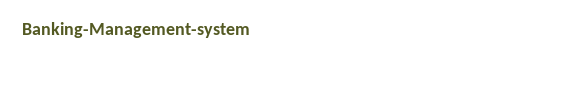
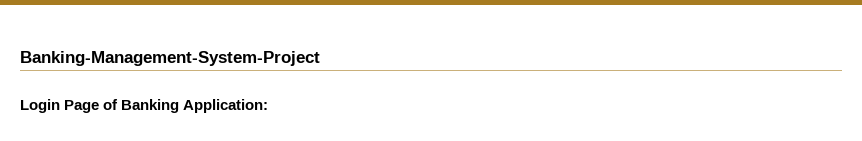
- Banking-Management-system
+ Banking-Management-System-Project
+ Login Page of Banking Application:

